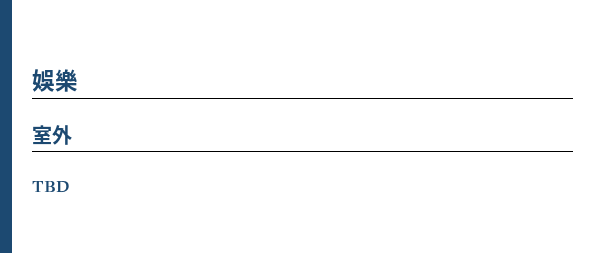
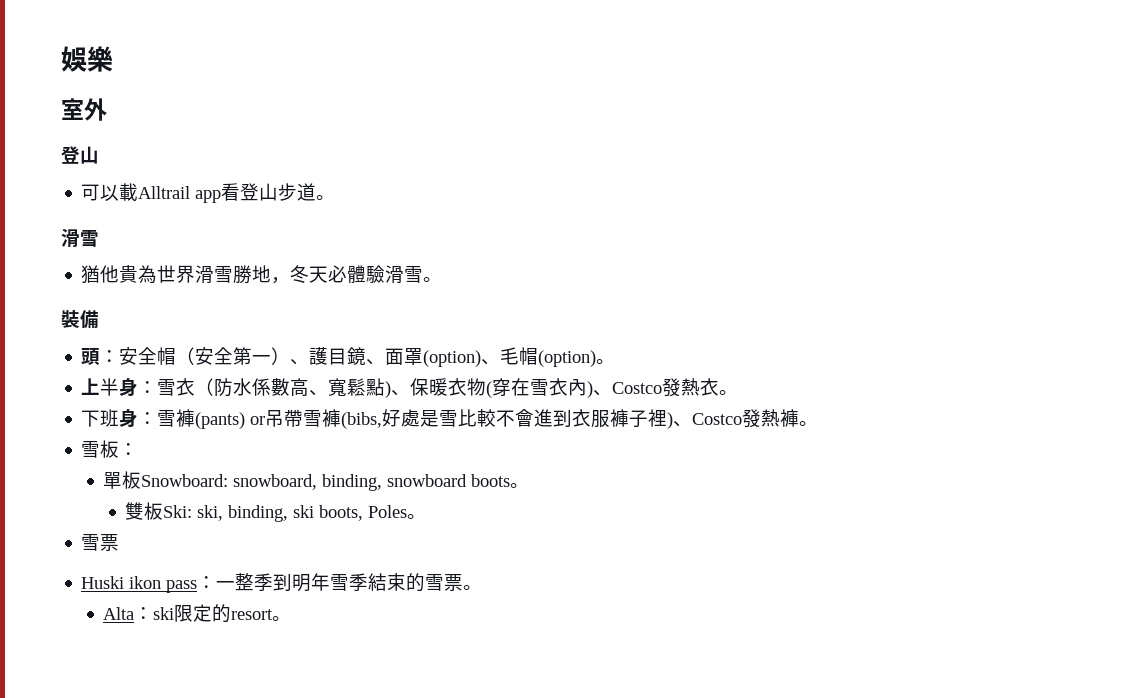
  室外
- TBD
+ 登山
+ 可以載Alltrail app看登山步道。
+ 滑雪
+ 猶他貴為世界滑雪勝地，冬天必體驗滑雪。
+ 裝備
+ 頭：安全帽（安全第一）、護目鏡、面罩(option)、毛帽(option)。
+ 上半身：雪衣（防水係數高、寬鬆點)、保暖衣物(穿在雪衣內)、Costco發熱衣。
+ 下班身：雪褲(pants) or吊帶雪褲(bibs,好處是雪比較不會進到衣服褲子裡)、Costco發熱褲。
+ 雪板：
+ 單板Snowboard: snowboard, binding, snowboard boots。
+ 雙板Ski: ski, binding, ski boots, Poles。
+ 雪票
+ Huski ikon pass：一整季到明年雪季結束的雪票。
+ Alta：ski限定的resort。

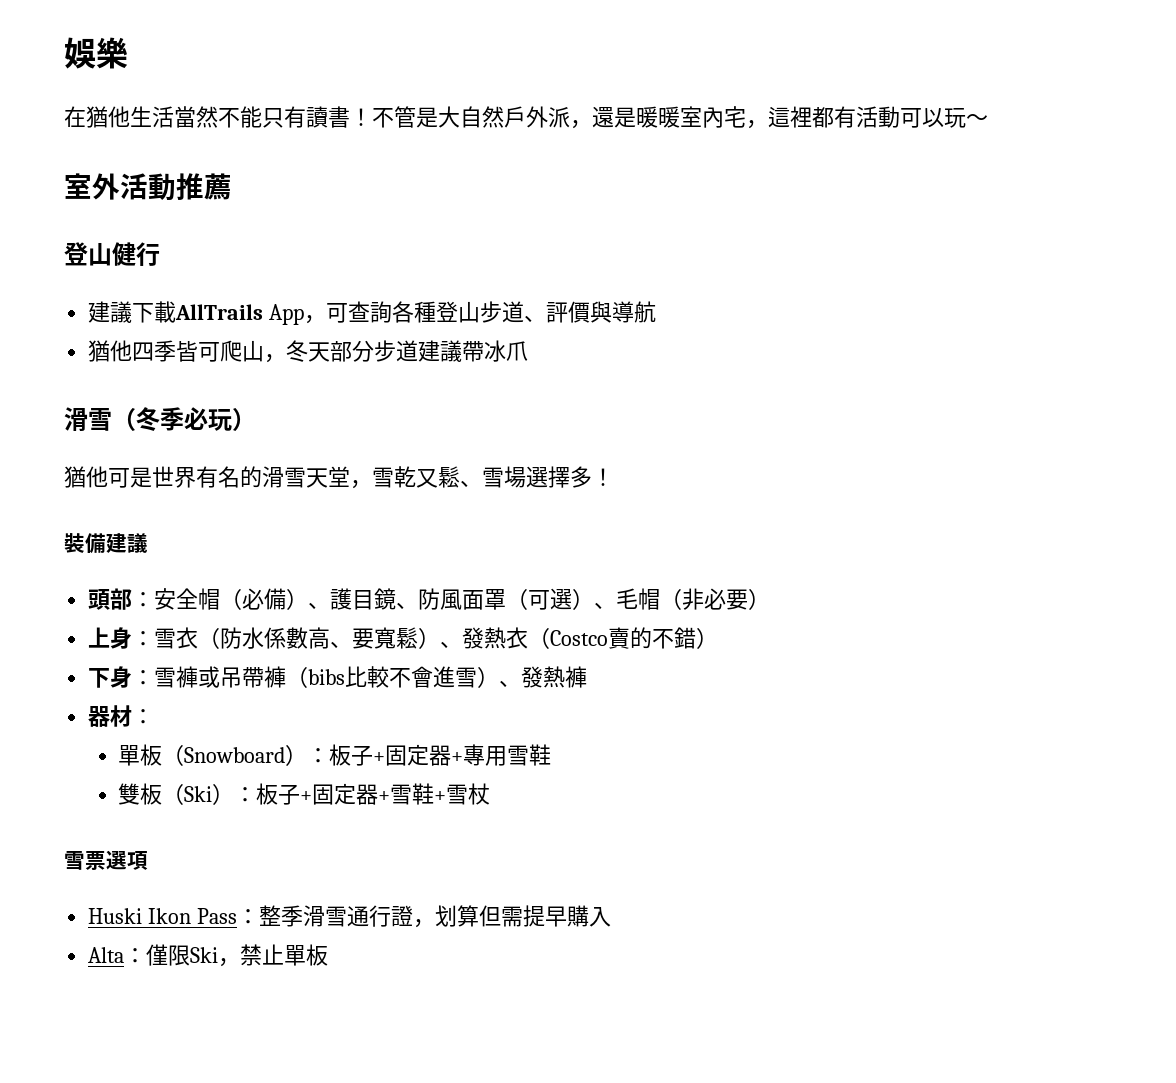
+ 在猶他生活當然不能只有讀書！不管是大自然戶外派，還是暖暖室內宅，這裡都有活動可以玩～
- 室外
- 登山
- 可以載Alltrail app看登山步道。
- 滑雪
- 猶他貴為世界滑雪勝地，冬天必體驗滑雪。
+ 室外活動推薦
+ 登山健行
+ 建議下載AllTrails App，可查詢各種登山步道、評價與導航
+ 猶他四季皆可爬山，冬天部分步道建議帶冰爪
+ 滑雪（冬季必玩）
+ 猶他可是世界有名的滑雪天堂，雪乾又鬆、雪場選擇多！
- 裝備
+ 裝備建議
- 頭：安全帽（安全第一）、護目鏡、面罩(option)、毛帽(option)。
+ 頭部：安全帽（必備）、護目鏡、防風面罩（可選）、毛帽（非必要）
- 上半身：雪衣（防水係數高、寬鬆點)、保暖衣物(穿在雪衣內)、Costco發熱衣。
- 下班身：雪褲(pants) or吊帶雪褲(bibs,好處是雪比較不會進到衣服褲子裡)、Costco發熱褲。
- 雪板：
+ 上身：雪衣（防水係數高、要寬鬆）、發熱衣（Costco賣的不錯）
+ 下身：雪褲或吊帶褲（bibs比較不會進雪）、發熱褲
+ 器材：
- 單板Snowboard: snowboard, binding, snowboard boots。
- 雙板Ski: ski, binding, ski boots, Poles。
- 雪票
+ 單板（Snowboard）：板子+固定器+專用雪鞋
+ 雙板（Ski）：板子+固定器+雪鞋+雪杖
+ 雪票選項
- Huski ikon pass：一整季到明年雪季結束的雪票。
- Alta：ski限定的resort。
+ Huski Ikon Pass：整季滑雪通行證，划算但需提早購入
+ Alta：僅限Ski，禁止單板

